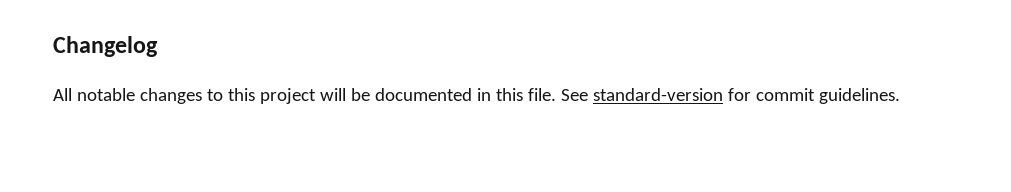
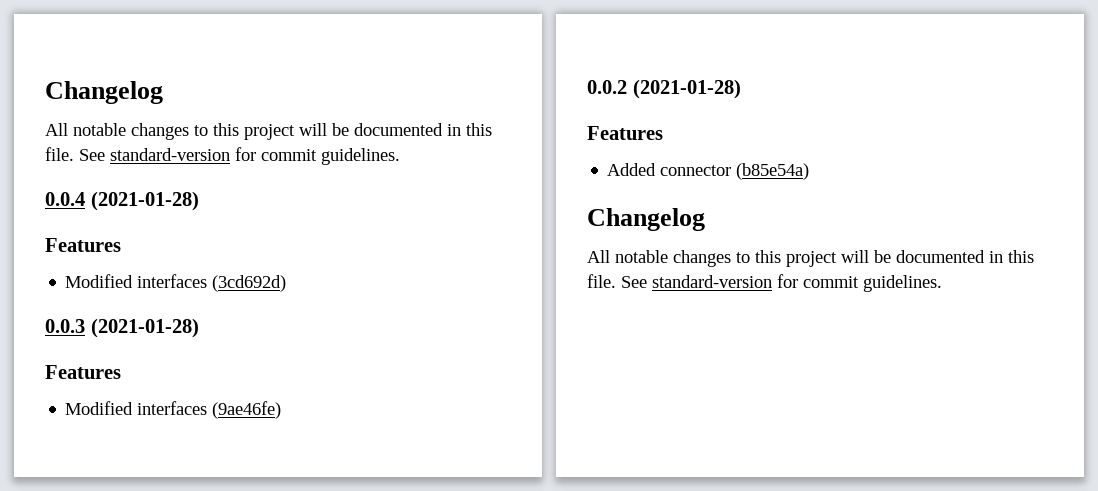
+ 0.0.4 (2021-01-28)
+ Features
+ Modified interfaces (3cd692d)
+ 0.0.3 (2021-01-28)
+ Features
+ Modified interfaces (9ae46fe)
+ 0.0.2 (2021-01-28)
+ Features
+ Added connector (b85e54a)
+ Changelog
+ All notable changes to this project will be documented in this file. See standard-version for commit guidelines.

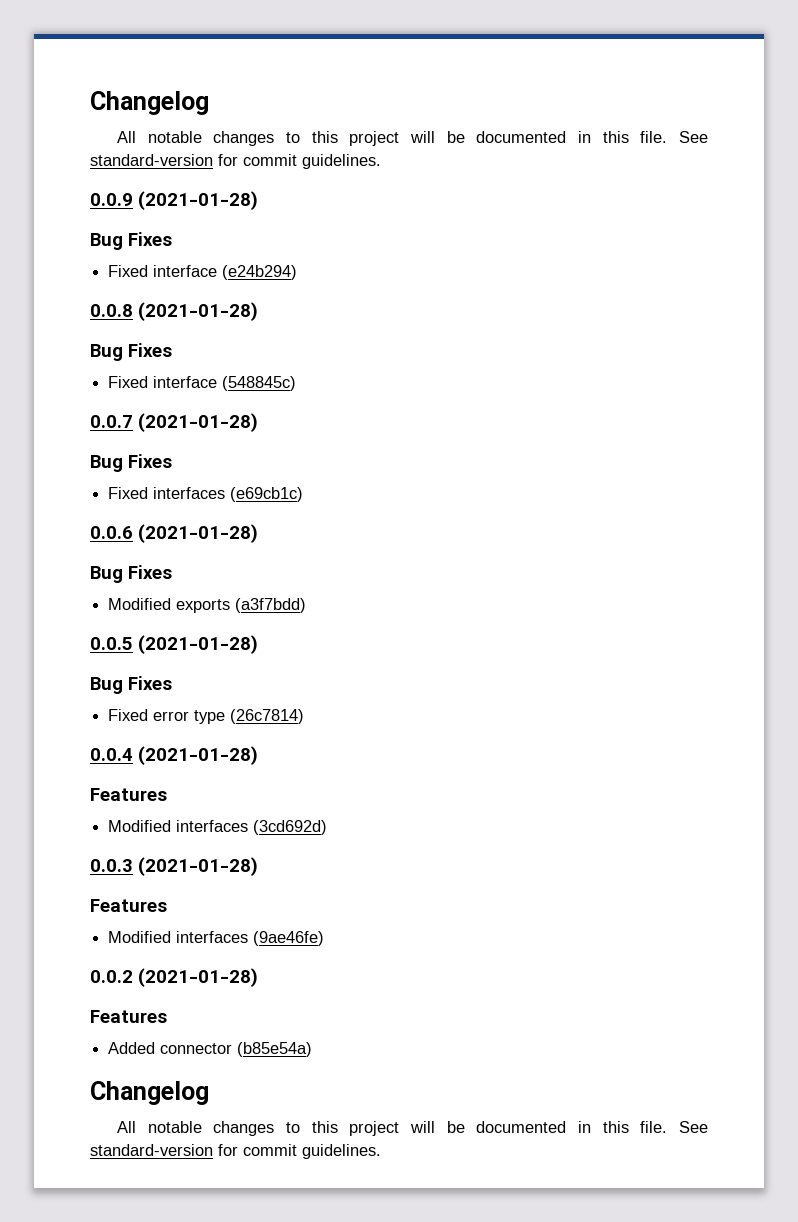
+ 0.0.9 (2021-01-28)
+ Bug Fixes
+ Fixed interface (e24b294)
+ 0.0.8 (2021-01-28)
+ Bug Fixes
+ Fixed interface (548845c)
+ 0.0.7 (2021-01-28)
+ Bug Fixes
+ Fixed interfaces (e69cb1c)
+ 0.0.6 (2021-01-28)
+ Bug Fixes
+ Modified exports (a3f7bdd)
+ 0.0.5 (2021-01-28)
+ Bug Fixes
+ Fixed error type (26c7814)

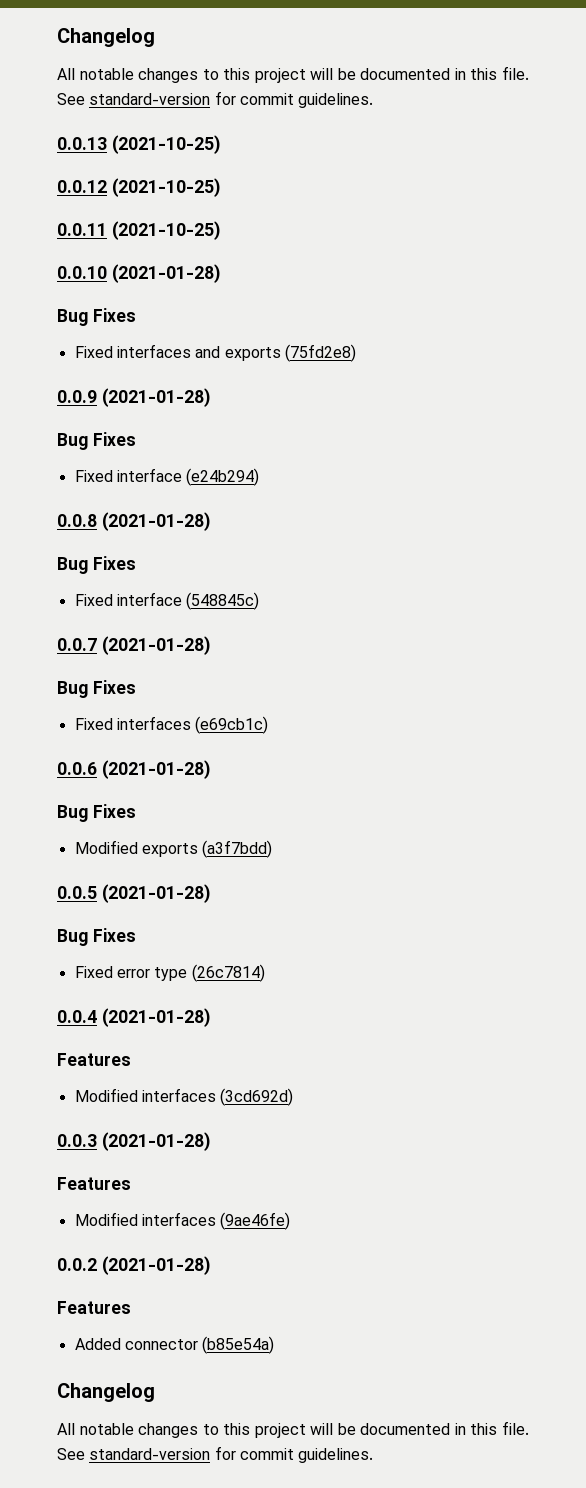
+ 0.0.13 (2021-10-25)
+ 0.0.12 (2021-10-25)
+ 0.0.11 (2021-10-25)
+ 0.0.10 (2021-01-28)
+ Bug Fixes
+ Fixed interfaces and exports (75fd2e8)

